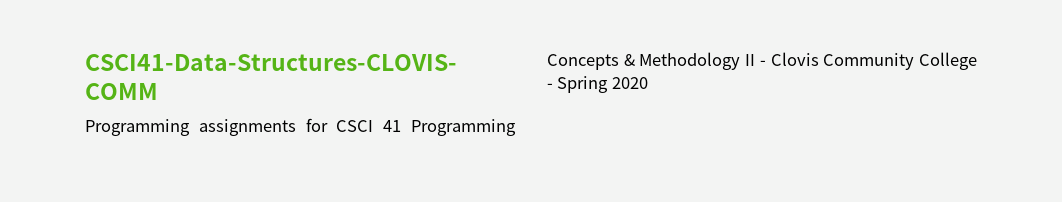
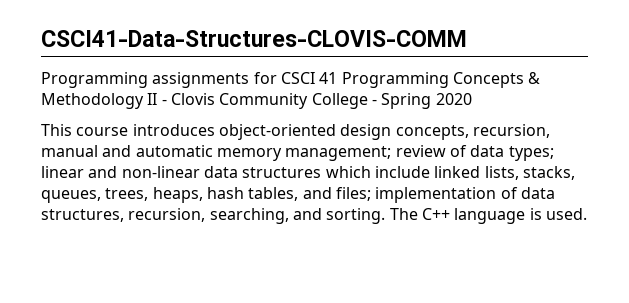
+ This course introduces object-oriented design concepts, recursion, manual and automatic memory management; review of data types; linear and non-linear data structures which include linked lists, stacks, queues, trees, heaps, hash tables, and files; implementation of data structures, recursion, searching, and sorting. The C++ language is used.

